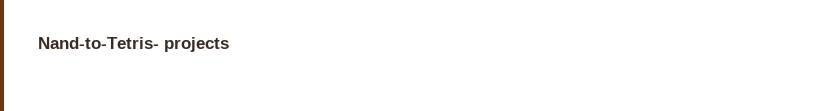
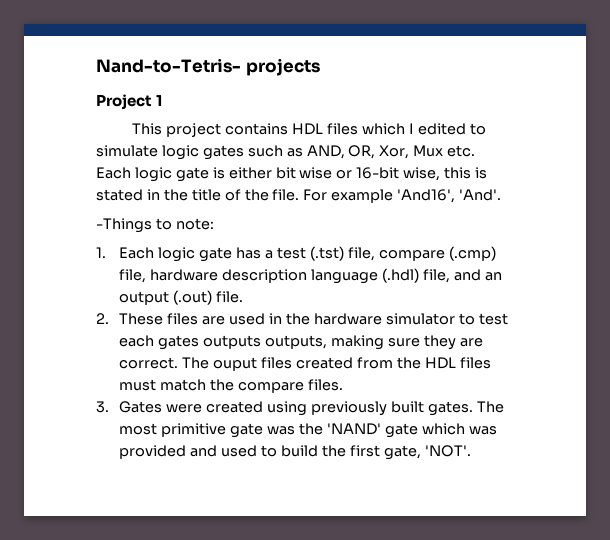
+ Project 1
+ This project contains HDL files which I edited to simulate logic gates such as AND, OR, Xor, Mux etc. Each logic gate is either bit wise or 16-bit wise, this is stated in the title of the file. For example 'And16', 'And'.
+ -Things to note:
+ 1. Each logic gate has a test (.tst) file, compare (.cmp) file, hardware description language (.hdl) file, and an output (.out) file.
+ 2. These files are used in the hardware simulator to test each gates outputs outputs, making sure they are correct. The ouput files created from the HDL files must match the compare files.
+ 3. Gates were created using previously built gates. The most primitive gate was the 'NAND' gate which was provided and used to build the first gate, 'NOT'.

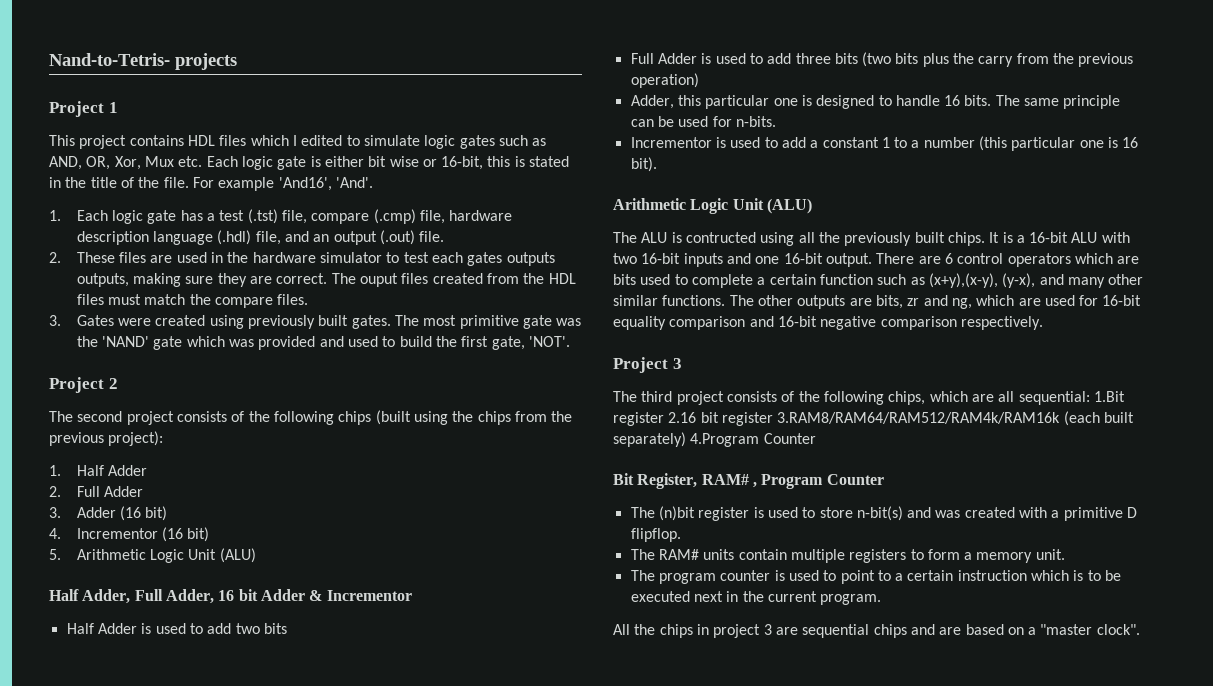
- This project contains HDL files which I edited to simulate logic gates such as AND, OR, Xor, Mux etc. Each logic gate is either bit wise or 16-bit wise, this is stated in the title of the file.
+ This project contains HDL files which I edited to simulate logic gates such as AND, OR, Xor, Mux etc. Each logic gate is either bit wise or 16-bit, this is stated in the title of the file.
- -Things to note:
+ Project 2
+ The second project consists of the following chips (built using the chips from the previous project):
+ 1. Half Adder
+ 2. Full Adder
+ 3. Adder (16 bit)
+ 4. Incrementor (16 bit)
+ 5. Arithmetic Logic Unit (ALU)
+ Half Adder, Full Adder, 16 bit Adder & Incrementor
+ Half Adder is used to add two bits
+ Full Adder is used to add three bits (two bits plus the carry from the previous operation)
+ Adder, this particular one is designed to handle 16 bits. The same principle can be used for n-bits.
+ Incrementor is used to add a constant 1 to a number (this particular one is 16 bit).
+ Arithmetic Logic Unit (ALU)
+ The ALU is contructed using all the previously built chips. It is a 16-bit ALU with two 16-bit inputs and one 16-bit output. There are 6 control operators which are bits used to complete a certain function such as (x+y),(x-y), (y-x), and many other similar functions. The other outputs are bits, zr and ng, which are used for 16-bit equality comparison and 16-bit negative comparison respectively.
+ Project 3
+ The third project consists of the following chips, which are all sequential: 1.Bit register 2.16 bit register 3.RAM8/RAM64/RAM512/RAM4k/RAM16k (each built separately) 4.Program Counter
+ Bit Register, RAM# , Program Counter
+ The (n)bit register is used to store n-bit(s) and was created with a primitive D flipflop.
+ The RAM# units contain multiple registers to form a memory unit.
+ The program counter is used to point to a certain instruction which is to be executed next in the current program.
+ All the chips in project 3 are sequential chips and are based on a "master clock".

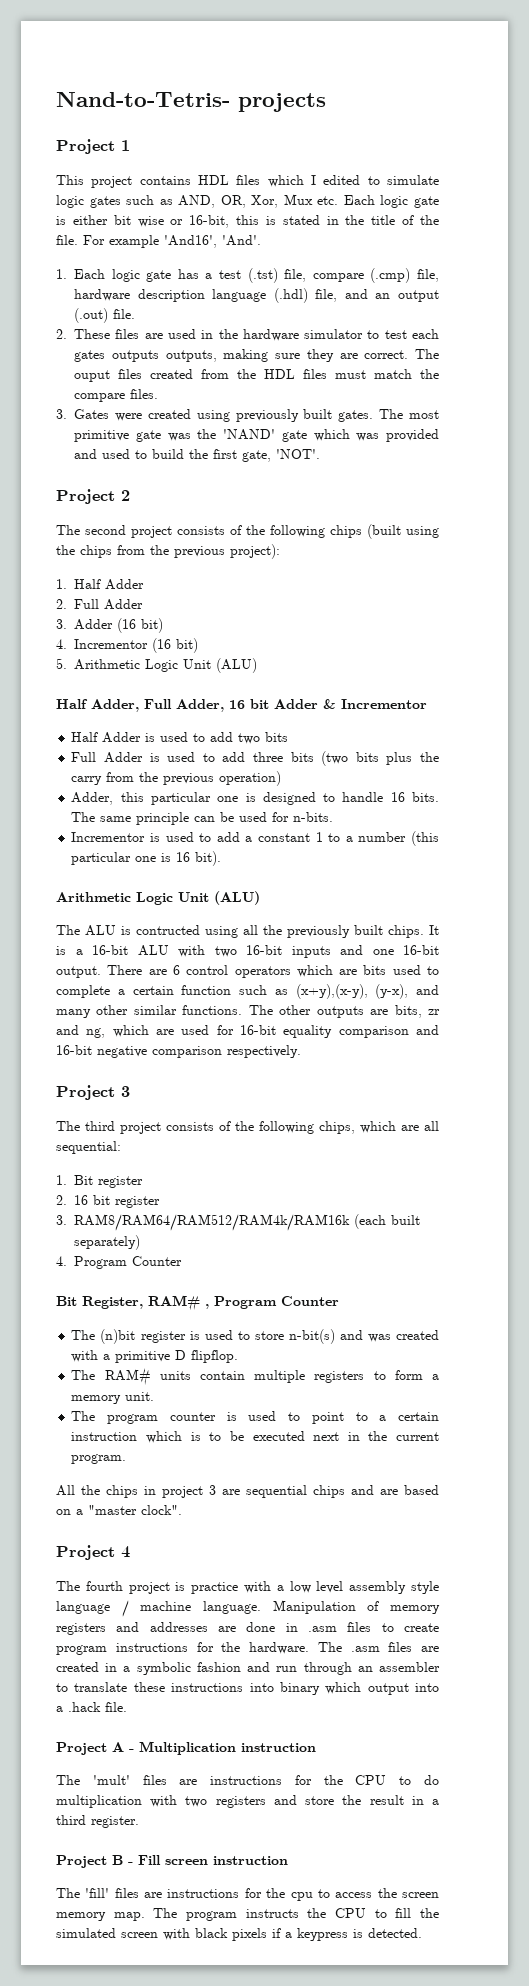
- The third project consists of the following chips, which are all sequential: 1.Bit register 2.16 bit register 3.RAM8/RAM64/RAM512/RAM4k/RAM16k (each built separately) 4.Program Counter
+ The third project consists of the following chips, which are all sequential:
+ 1. Bit register
+ 2. 16 bit register
+ 3. RAM8/RAM64/RAM512/RAM4k/RAM16k (each built separately)
+ 4. Program Counter
+ Project 4
+ The fourth project is practice with a low level assembly style language / machine language. Manipulation of memory registers and addresses are done in .asm files to create program instructions for the hardware. The .asm files are created in a symbolic fashion and run through an assembler to translate these instructions into binary which output into a .hack file.
+ Project A - Multiplication instruction
+ The 'mult' files are instructions for the CPU to do multiplication with two registers and store the result in a third register.
+ Project B - Fill screen instruction
+ The 'fill' files are instructions for the cpu to access the screen memory map. The program instructs the CPU to fill the simulated screen with black pixels if a keypress is detected.

